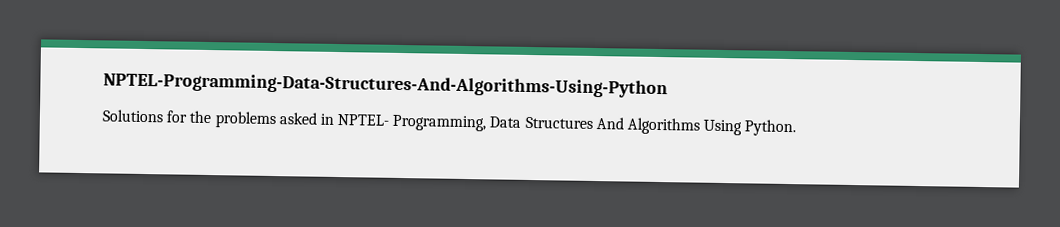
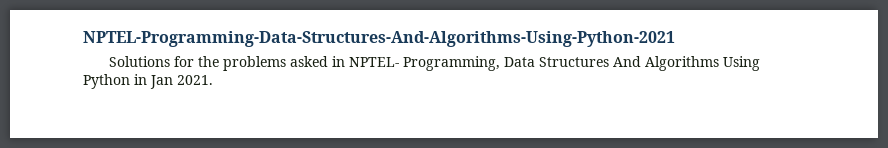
- NPTEL-Programming-Data-Structures-And-Algorithms-Using-Python
+ NPTEL-Programming-Data-Structures-And-Algorithms-Using-Python-2021
- Solutions for the problems asked in NPTEL- Programming, Data Structures And Algorithms Using Python.
+ Solutions for the problems asked in NPTEL- Programming, Data Structures And Algorithms Using Python in Jan 2021.

